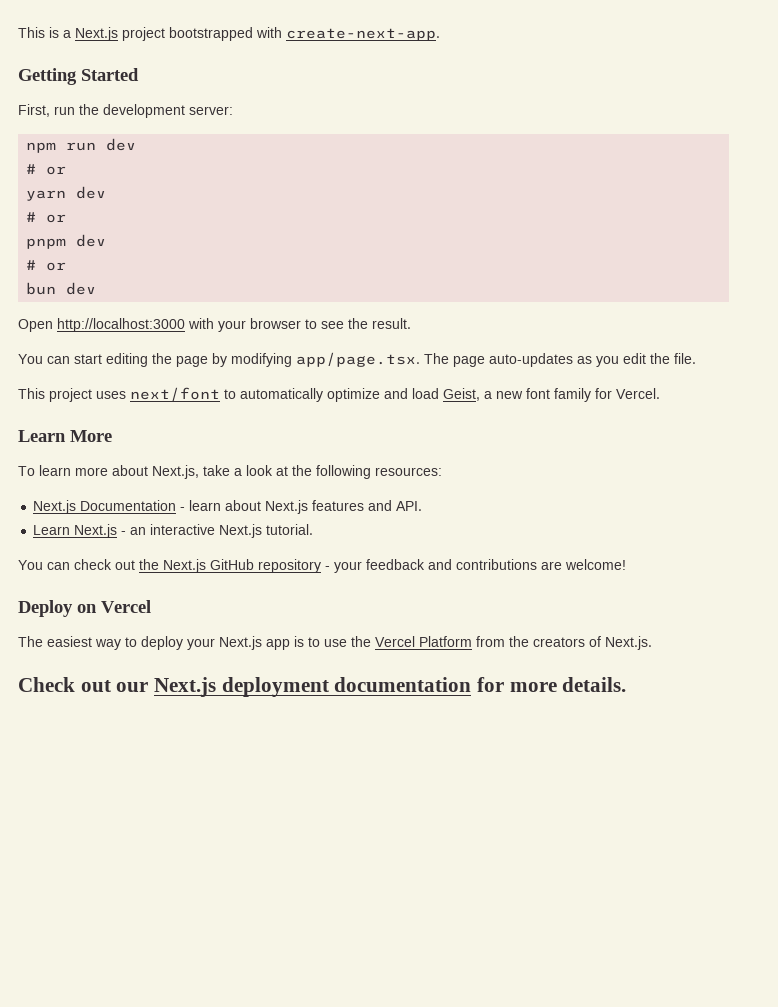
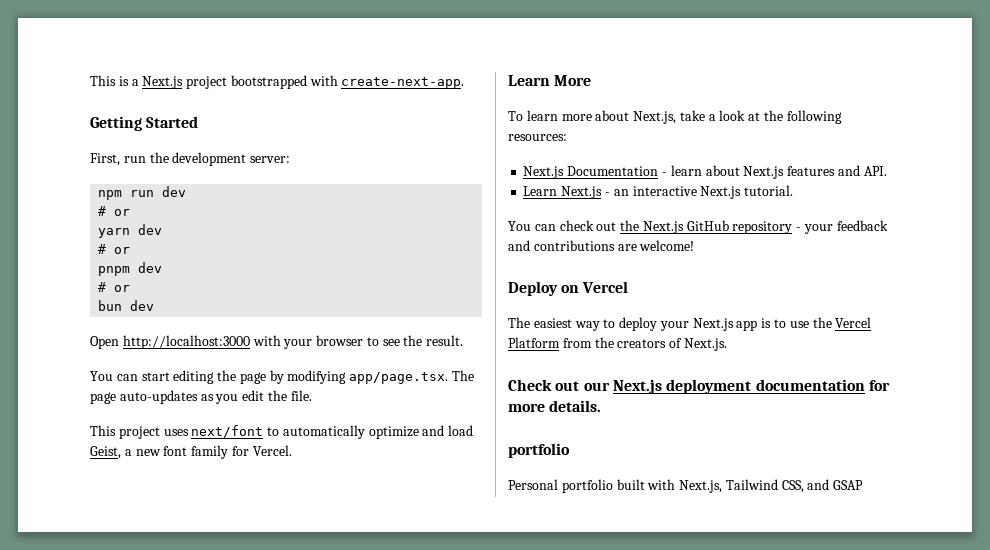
  Check out our Next.js deployment documentation for more details.
+ portfolio
+ Personal portfolio built with Next.js, Tailwind CSS, and GSAP

